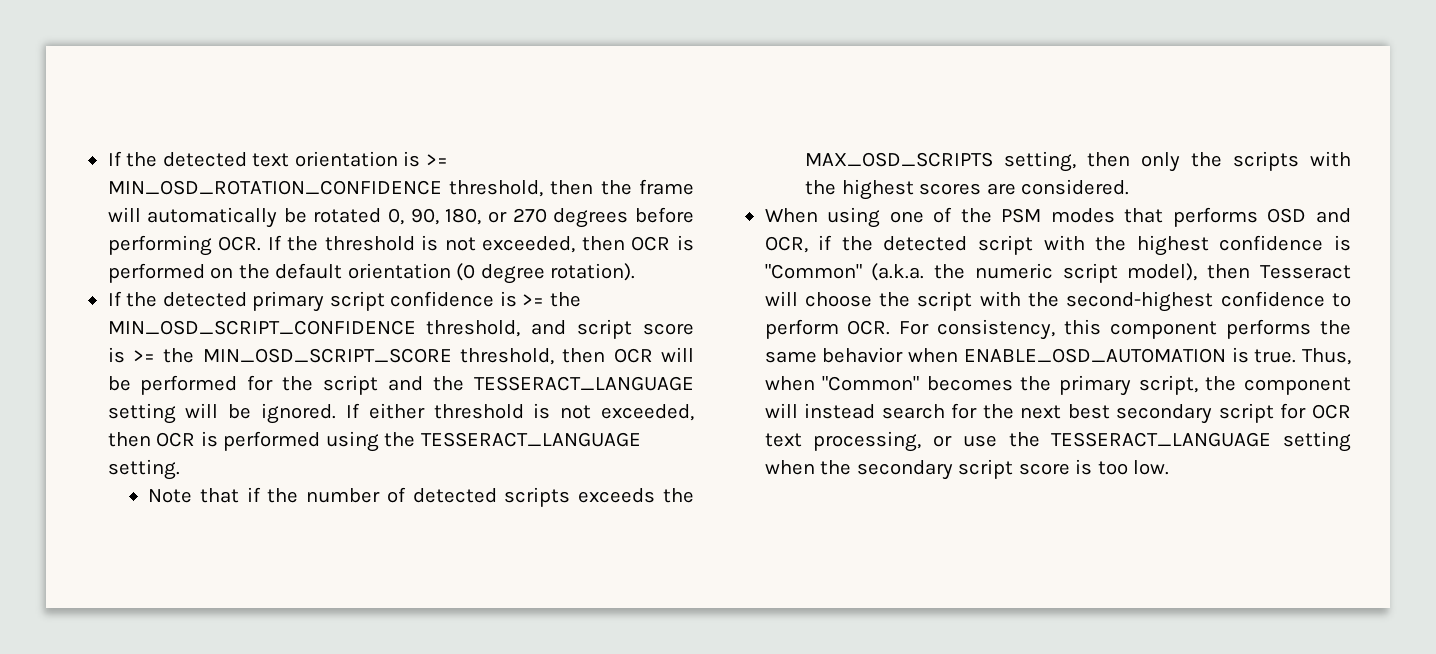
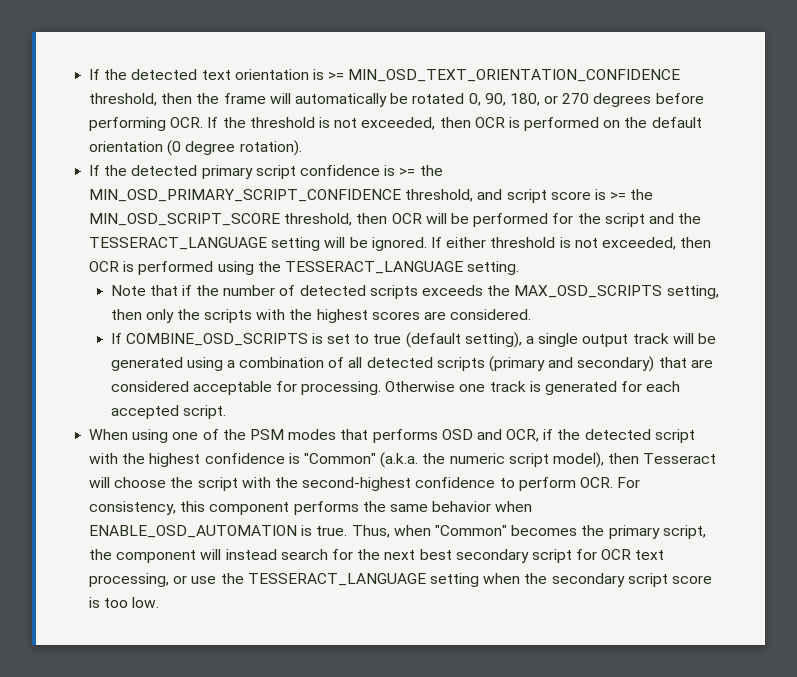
- If the detected text orientation is >= MIN_OSD_ROTATION_CONFIDENCE threshold, then the frame will automatically be rotated 0, 90, 180, or 270 degrees before performing OCR. If the threshold is not exceeded, then OCR is performed on the default orientation (0 degree rotation).
+ If the detected text orientation is >= MIN_OSD_TEXT_ORIENTATION_CONFIDENCE threshold, then the frame will automatically be rotated 0, 90, 180, or 270 degrees before performing OCR. If the threshold is not exceeded, then OCR is performed on the default orientation (0 degree rotation).
- If the detected primary script confidence is >= the MIN_OSD_SCRIPT_CONFIDENCE threshold, and script score is >= the MIN_OSD_SCRIPT_SCORE threshold, then OCR will be performed for the script and the TESSERACT_LANGUAGE setting will be ignored.
+ If the detected primary script confidence is >= the MIN_OSD_PRIMARY_SCRIPT_CONFIDENCE threshold, and script score is >= the MIN_OSD_SCRIPT_SCORE threshold, then OCR will be performed for the script and the TESSERACT_LANGUAGE setting will be ignored.
+ If COMBINE_OSD_SCRIPTS is set to true (default setting), a single output track will be generated using a combination of all detected scripts (primary and secondary) that are considered acceptable for processing. Otherwise one track is generated for each accepted script.

